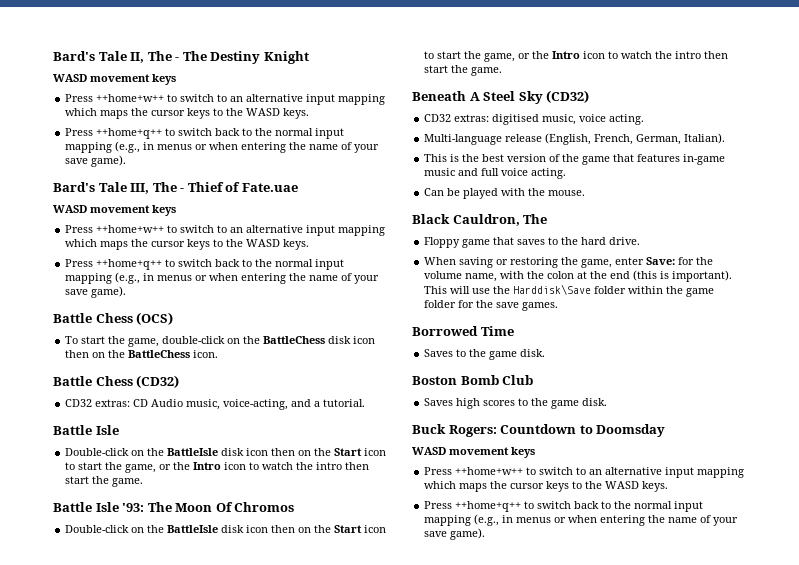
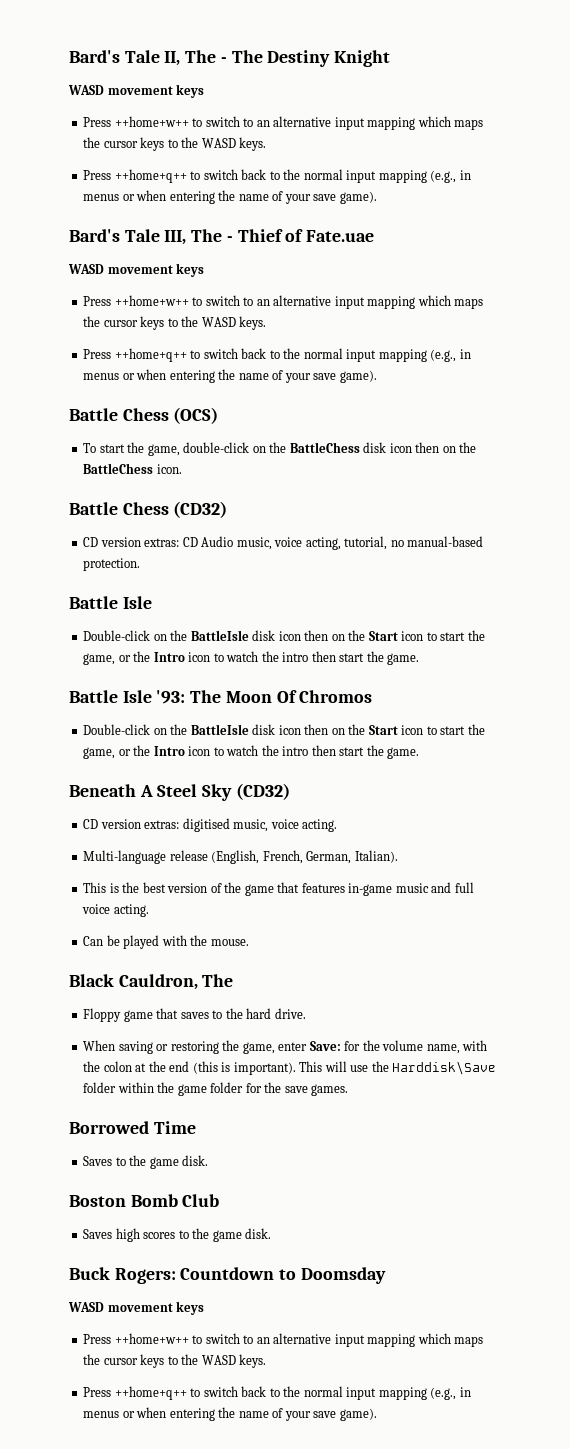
- CD32 extras: CD Audio music, voice-acting, and a tutorial.
+ CD version extras: CD Audio music, voice acting, tutorial, no manual-based protection.
- CD32 extras: digitised music, voice acting.
+ CD version extras: digitised music, voice acting.

